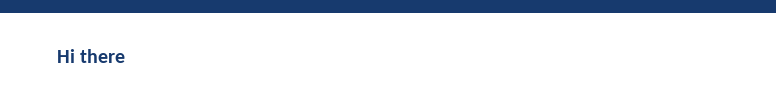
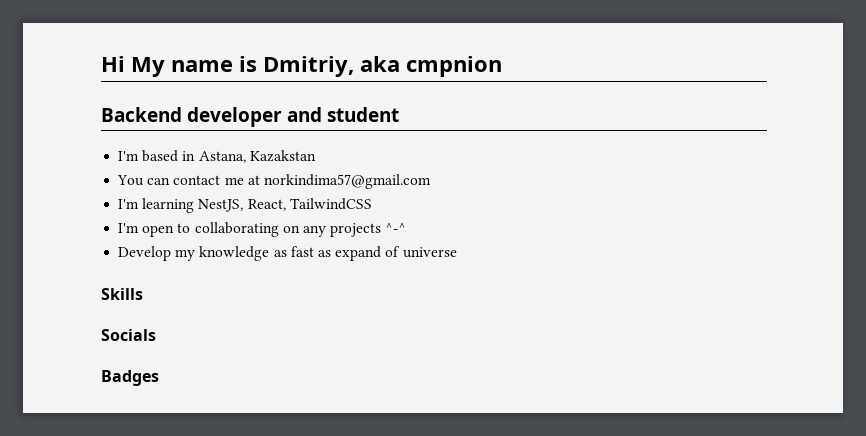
- Hi there
+ Hi My name is Dmitriy, aka cmpnion
+ Backend developer and student
+ I'm based in Astana, Kazakstan
+ You can contact me at norkindima57@gmail.com
+ I'm learning NestJS, React, TailwindCSS
+ I'm open to collaborating on any projects ^-^
+ Develop my knowledge as fast as expand of universe
+ Skills
+ Socials
+ Badges

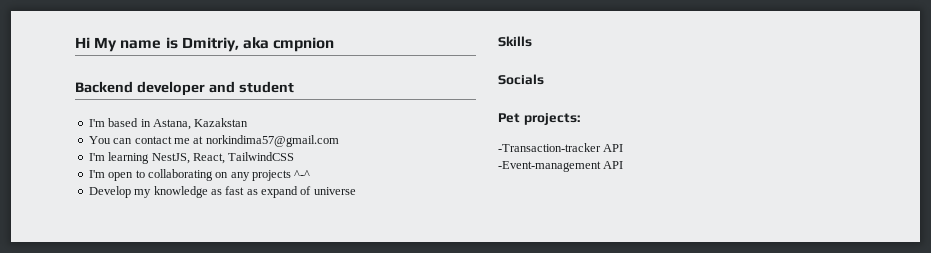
- Badges
+ Pet projects:
+ -Transaction-tracker API
+ -Event-management API

